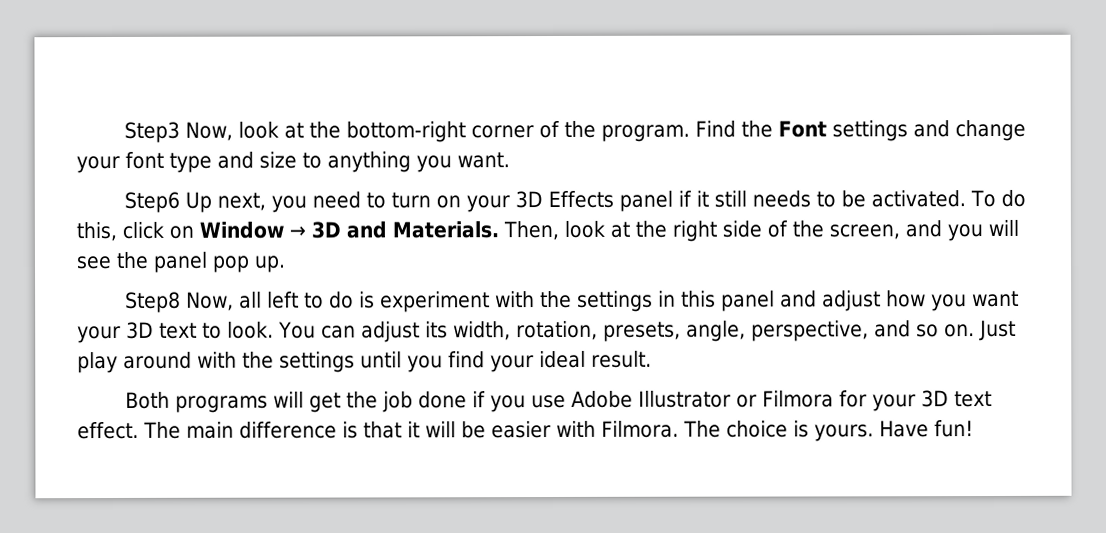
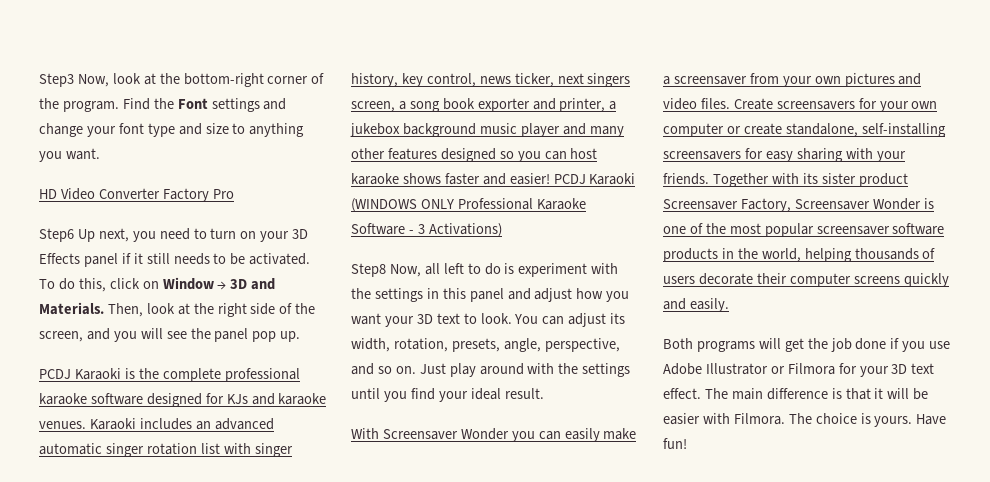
+ HD Video Converter Factory Pro
+ PCDJ Karaoki is the complete professional karaoke software designed for KJs and karaoke venues. Karaoki includes an advanced automatic singer rotation list with singer history, key control, news ticker, next singers screen, a song book exporter and printer, a jukebox background music player and many other features designed so you can host karaoke shows faster and easier! PCDJ Karaoki (WINDOWS ONLY Professional Karaoke Software - 3 Activations)
+ With Screensaver Wonder you can easily make a screensaver from your own pictures and video files. Create screensavers for your own computer or create standalone, self-installing screensavers for easy sharing with your friends. Together with its sister product Screensaver Factory, Screensaver Wonder is one of the most popular screensaver software products in the world, helping thousands of users decorate their computer screens quickly and easily.

